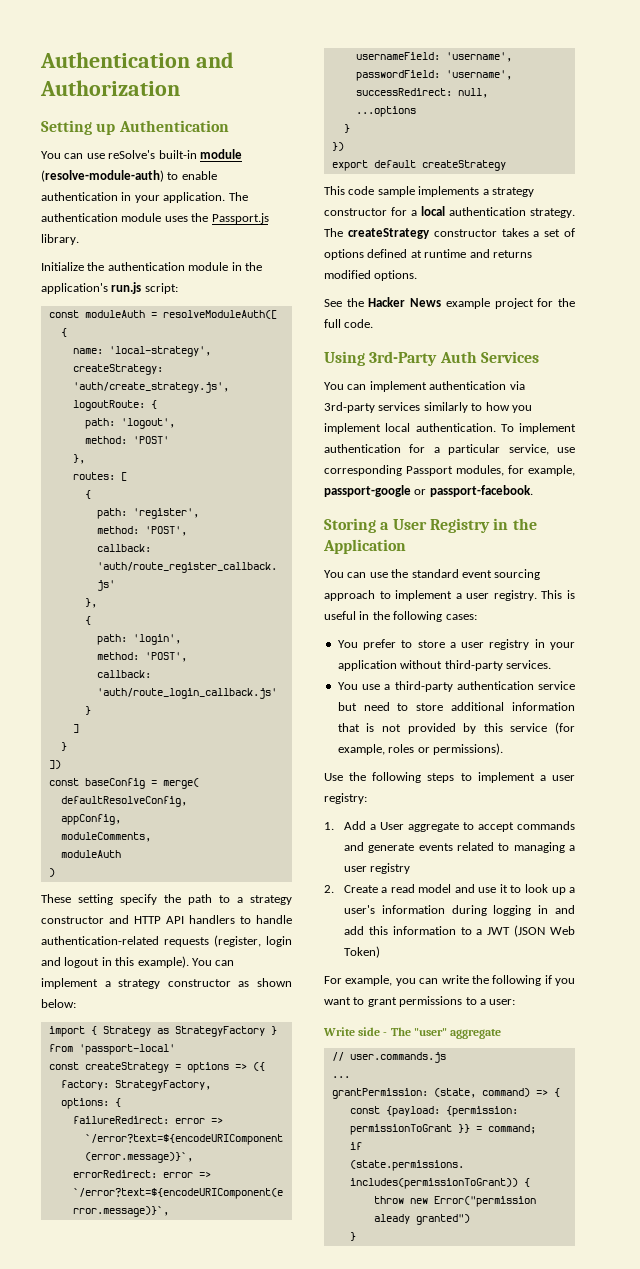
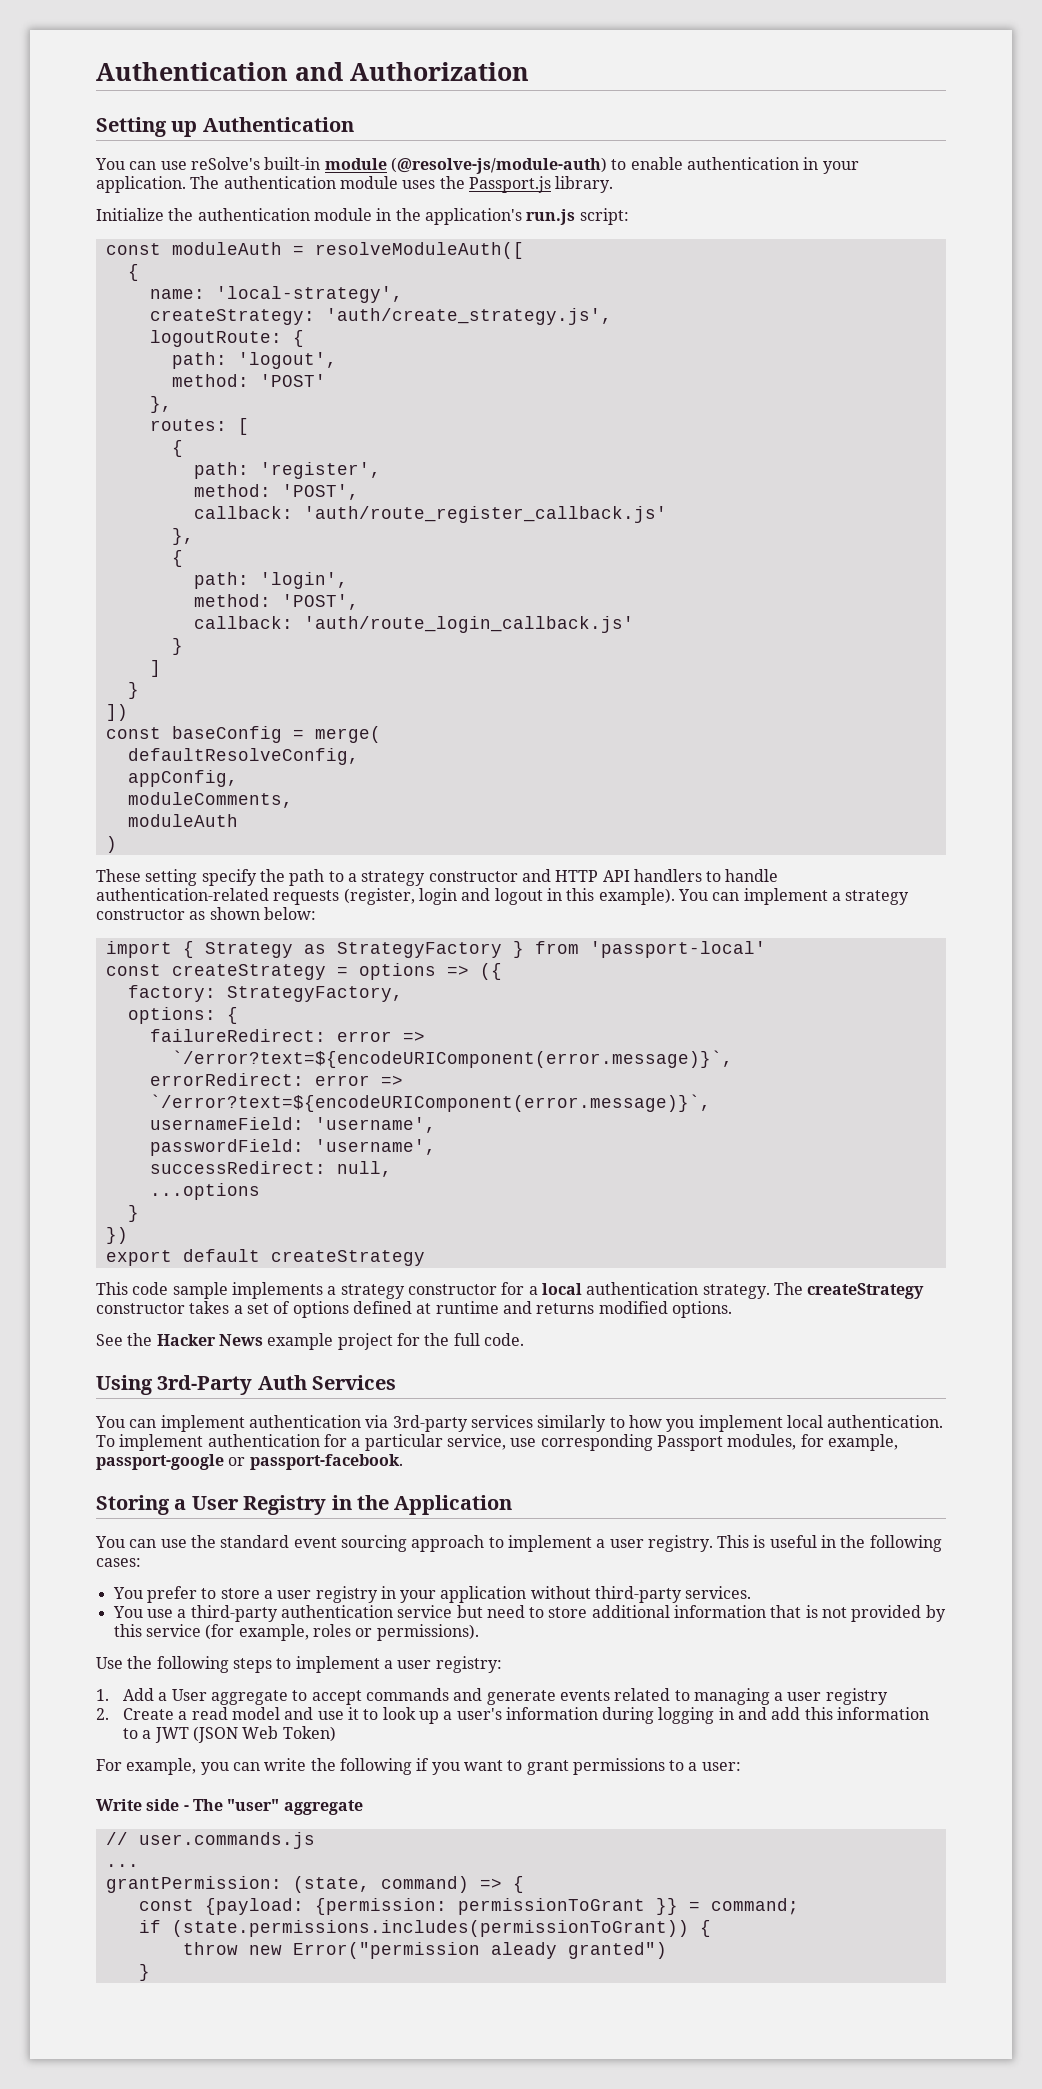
- You can use reSolve's built-in module (resolve-module-auth) to enable authentication in your application.
+ You can use reSolve's built-in module (@resolve-js/module-auth) to enable authentication in your application.

